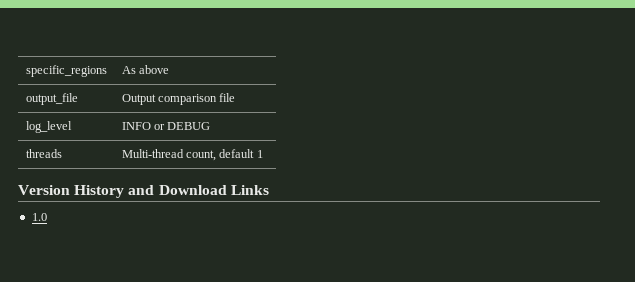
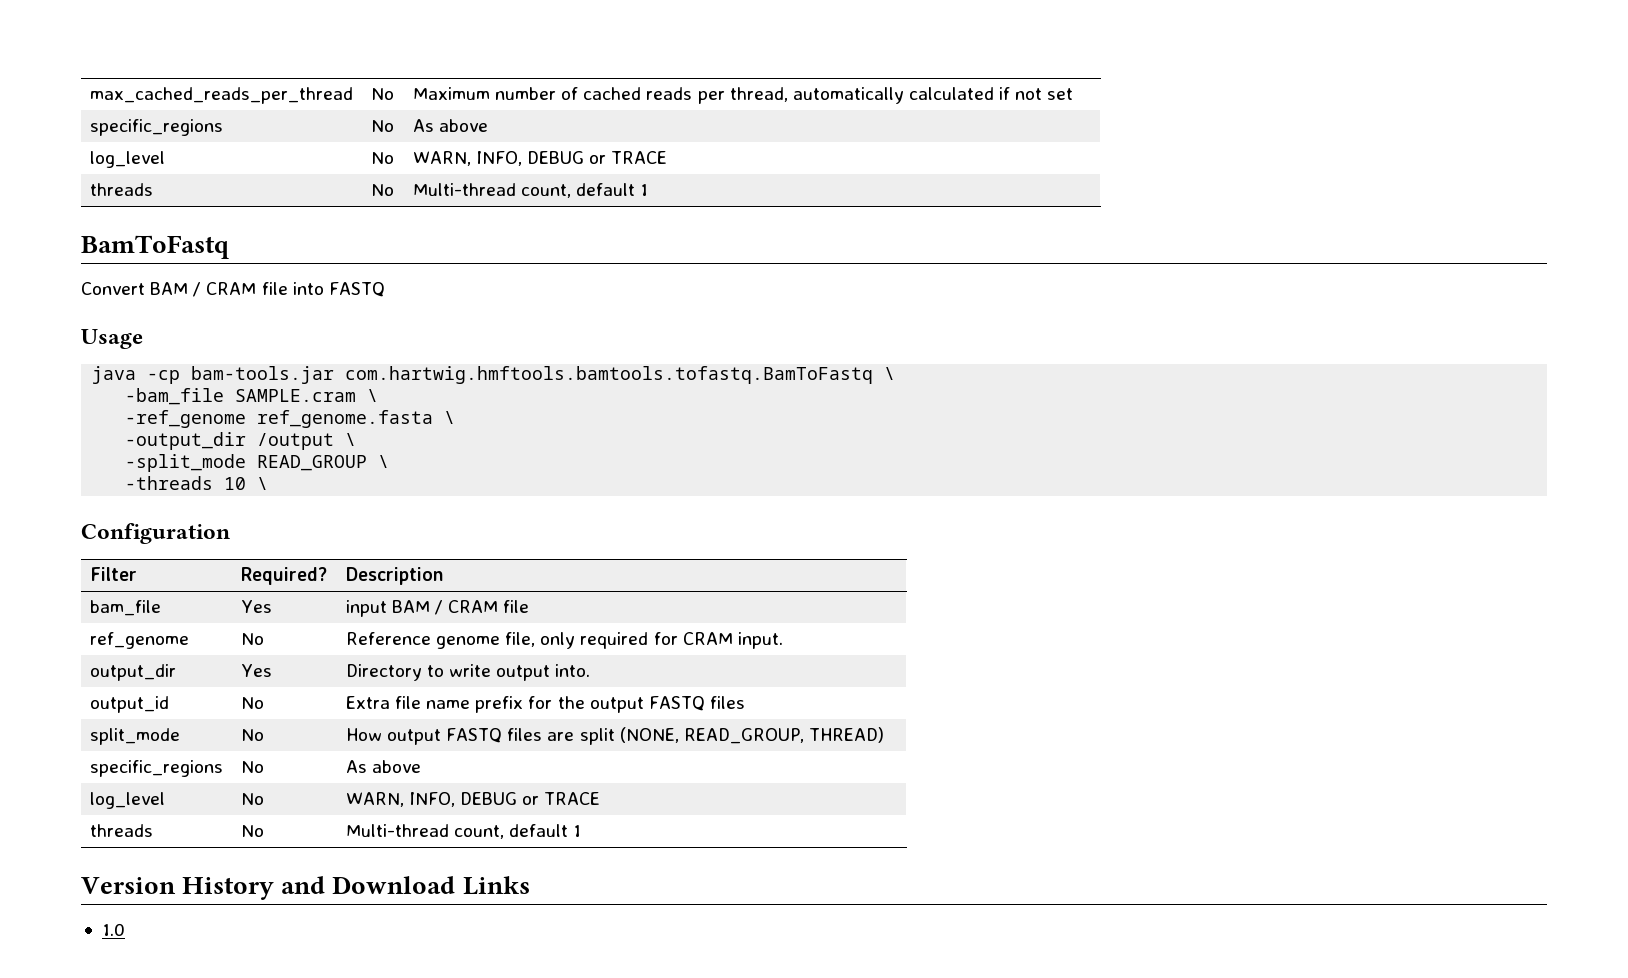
- specific_regions | As above
- output_file | Output comparison file
- log_level | INFO or DEBUG
- threads | Multi-thread count, default 1
+ max_cached_reads_per_thread | No | Maximum number of cached reads per thread, automatically calculated if not set
+ specific_regions | No | As above
+ log_level | No | WARN, INFO, DEBUG or TRACE
+ threads | No | Multi-thread count, default 1
+ BamToFastq
+ Convert BAM / CRAM file into FASTQ
+ Usage
+ java -cp bam-tools.jar com.hartwig.hmftools.bamtools.tofastq.BamToFastq \
+ -bam_file SAMPLE.cram \
+ -ref_genome ref_genome.fasta \
+ -output_dir /output \
+ -split_mode READ_GROUP \
+ -threads 10 \
+ Configuration
+ Filter | Required? | Description
+ bam_file | Yes | input BAM / CRAM file
+ ref_genome | No | Reference genome file, only required for CRAM input.
+ output_dir | Yes | Directory to write output into.
+ output_id | No | Extra file name prefix for the output FASTQ files
+ split_mode | No | How output FASTQ files are split (NONE, READ_GROUP, THREAD)
+ specific_regions | No | As above
+ log_level | No | WARN, INFO, DEBUG or TRACE
+ threads | No | Multi-thread count, default 1

